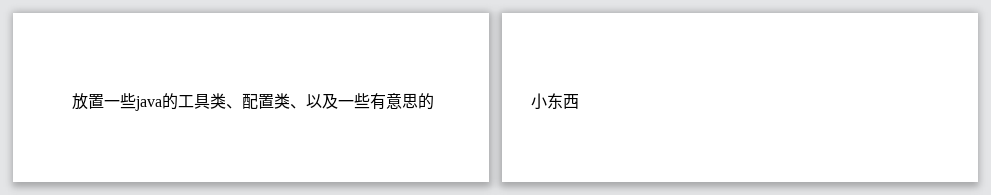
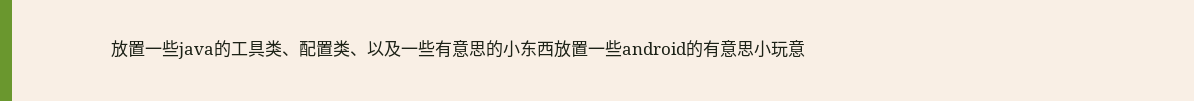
- 放置一些java的工具类、配置类、以及一些有意思的小东西
+ 放置一些java的工具类、配置类、以及一些有意思的小东西放置一些android的有意思小玩意

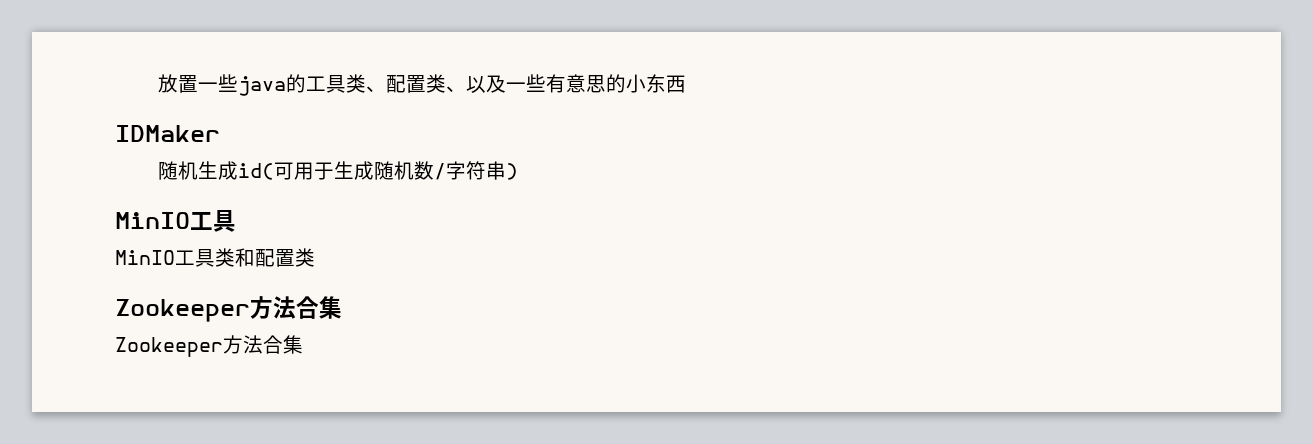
- 放置一些java的工具类、配置类、以及一些有意思的小东西放置一些android的有意思小玩意
+ 放置一些java的工具类、配置类、以及一些有意思的小东西
+ IDMaker
+ 随机生成id(可用于生成随机数/字符串)
+ MinIO工具
+ MinIO工具类和配置类
+ Zookeeper方法合集
+ Zookeeper方法合集

